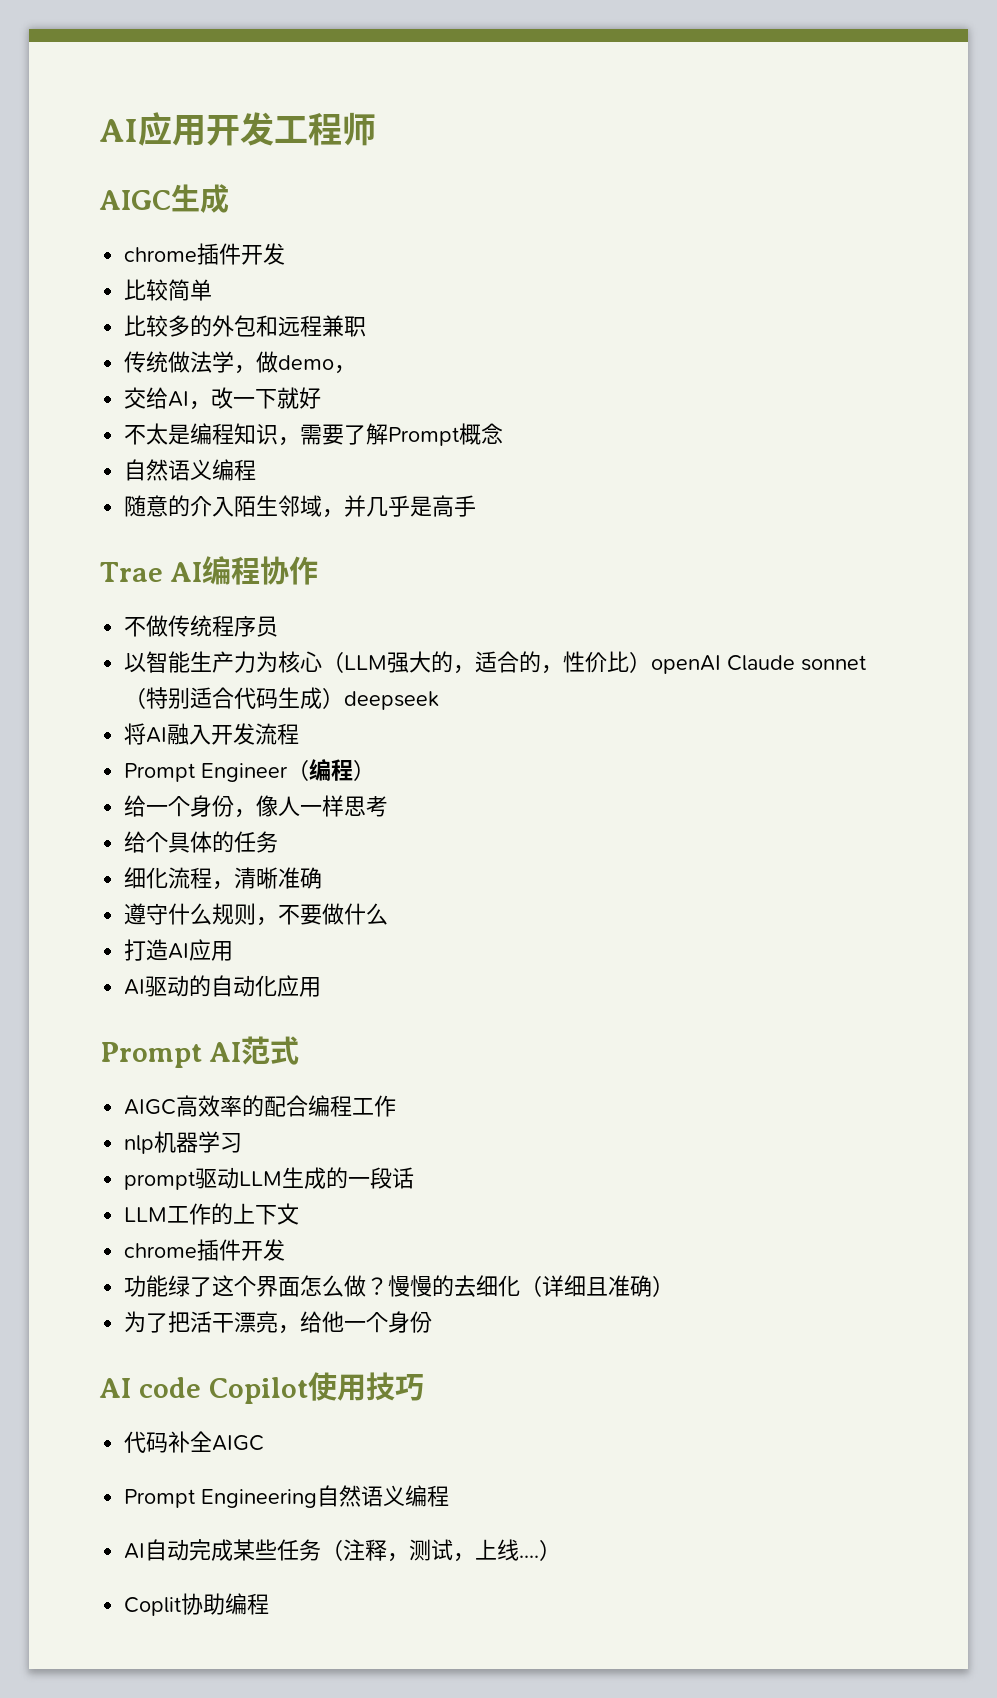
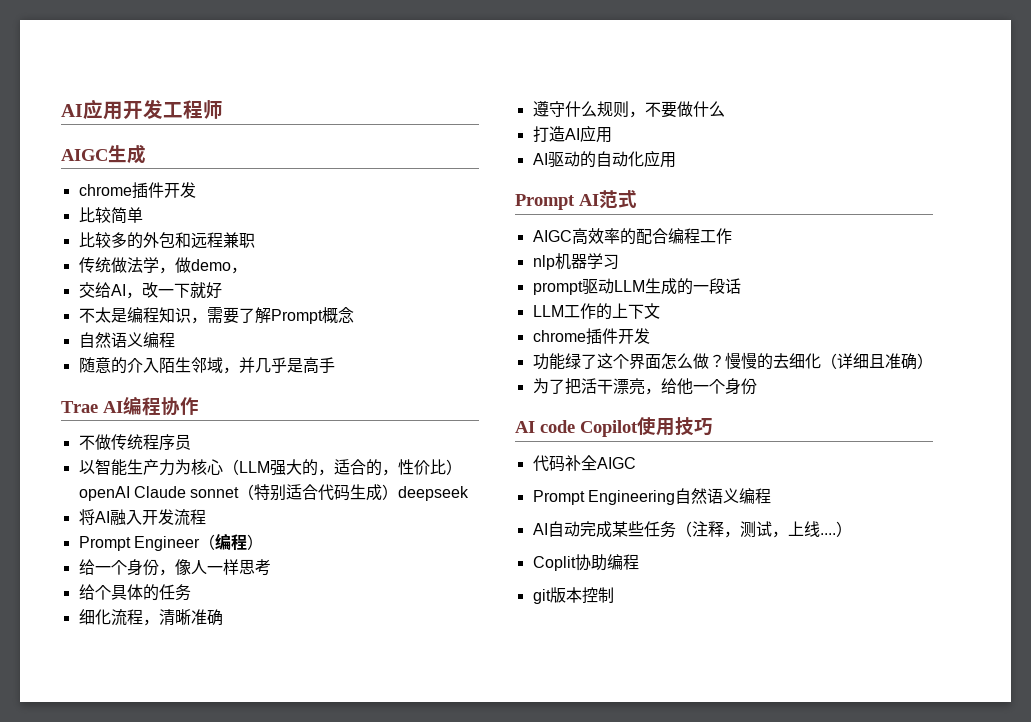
+ git版本控制

